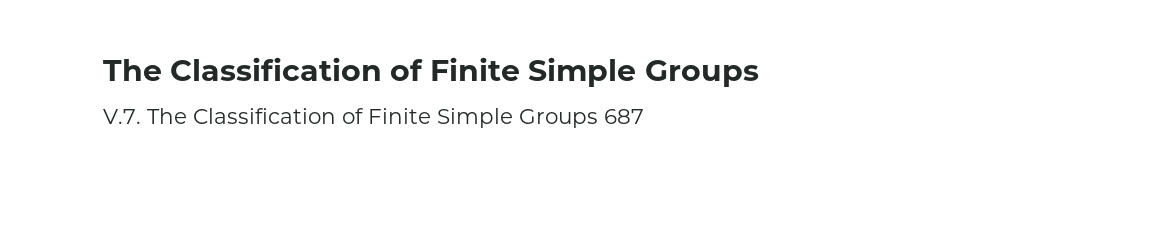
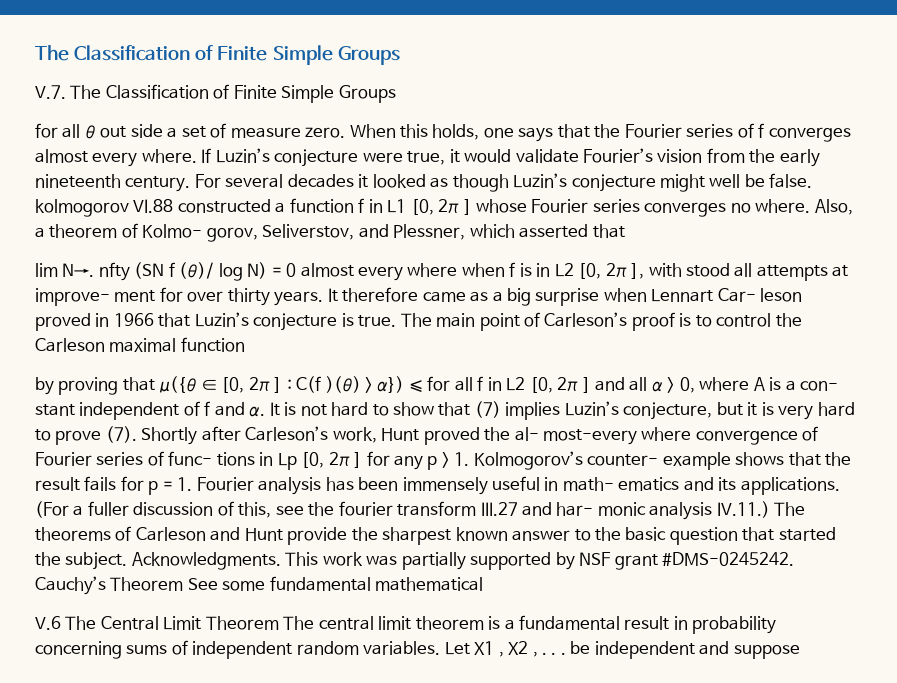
- V.7. The Classification of Finite Simple Groups 687
+ V.7. The Classification of Finite Simple Groups
+ for all θ out side a set of measure zero. When this holds, one says that the Fourier series of f converges almost every where. If Luzin’s conjecture were true, it would validate Fourier’s vision from the early nineteenth century. For several decades it looked as though Luzin’s conjecture might well be false. kolmogorov VI.88 constructed a function f in L1 [0, 2π ] whose Fourier series converges no where. Also, a theorem of Kolmo- gorov, Seliverstov, and Plessner, which asserted that
+ lim N→. nfty (SN f (θ)/ log N) = 0 almost every where when f is in L2 [0, 2π ], with stood all attempts at improve- ment for over thirty years. It therefore came as a big surprise when Lennart Car- leson proved in 1966 that Luzin’s conjecture is true. The main point of Carleson’s proof is to control the Carleson maximal function
+ by proving that μ({θ ∈ [0, 2π ] : C(f )(θ) > α}) ⩽ for all f in L2 [0, 2π ] and all α > 0, where A is a con- stant independent of f and α. It is not hard to show that (7) implies Luzin’s conjecture, but it is very hard to prove (7). Shortly after Carleson’s work, Hunt proved the al- most-every where convergence of Fourier series of func- tions in Lp [0, 2π ] for any p > 1. Kolmogorov’s counter- example shows that the result fails for p = 1. Fourier analysis has been immensely useful in math- ematics and its applications. (For a fuller discussion of this, see the fourier transform III.27 and har- monic analysis IV.11.) The theorems of Carleson and Hunt provide the sharpest known answer to the basic question that started the subject. Acknowledgments. This work was partially supported by NSF grant #DMS-0245242. Cauchy’s Theorem See some fundamental mathematical
+ V.6 The Central Limit Theorem The central limit theorem is a fundamental result in probability concerning sums of independent random variables. Let X1 , X2 , . . . be independent and suppose

